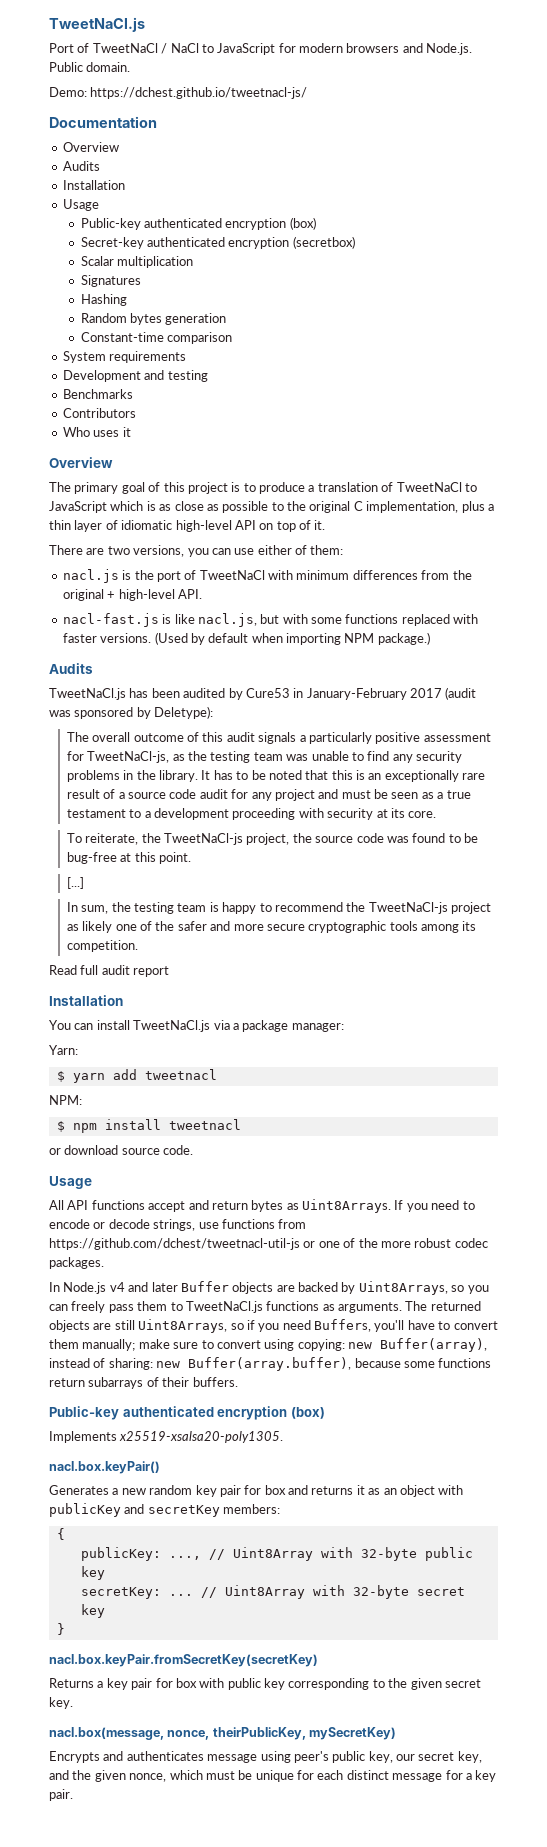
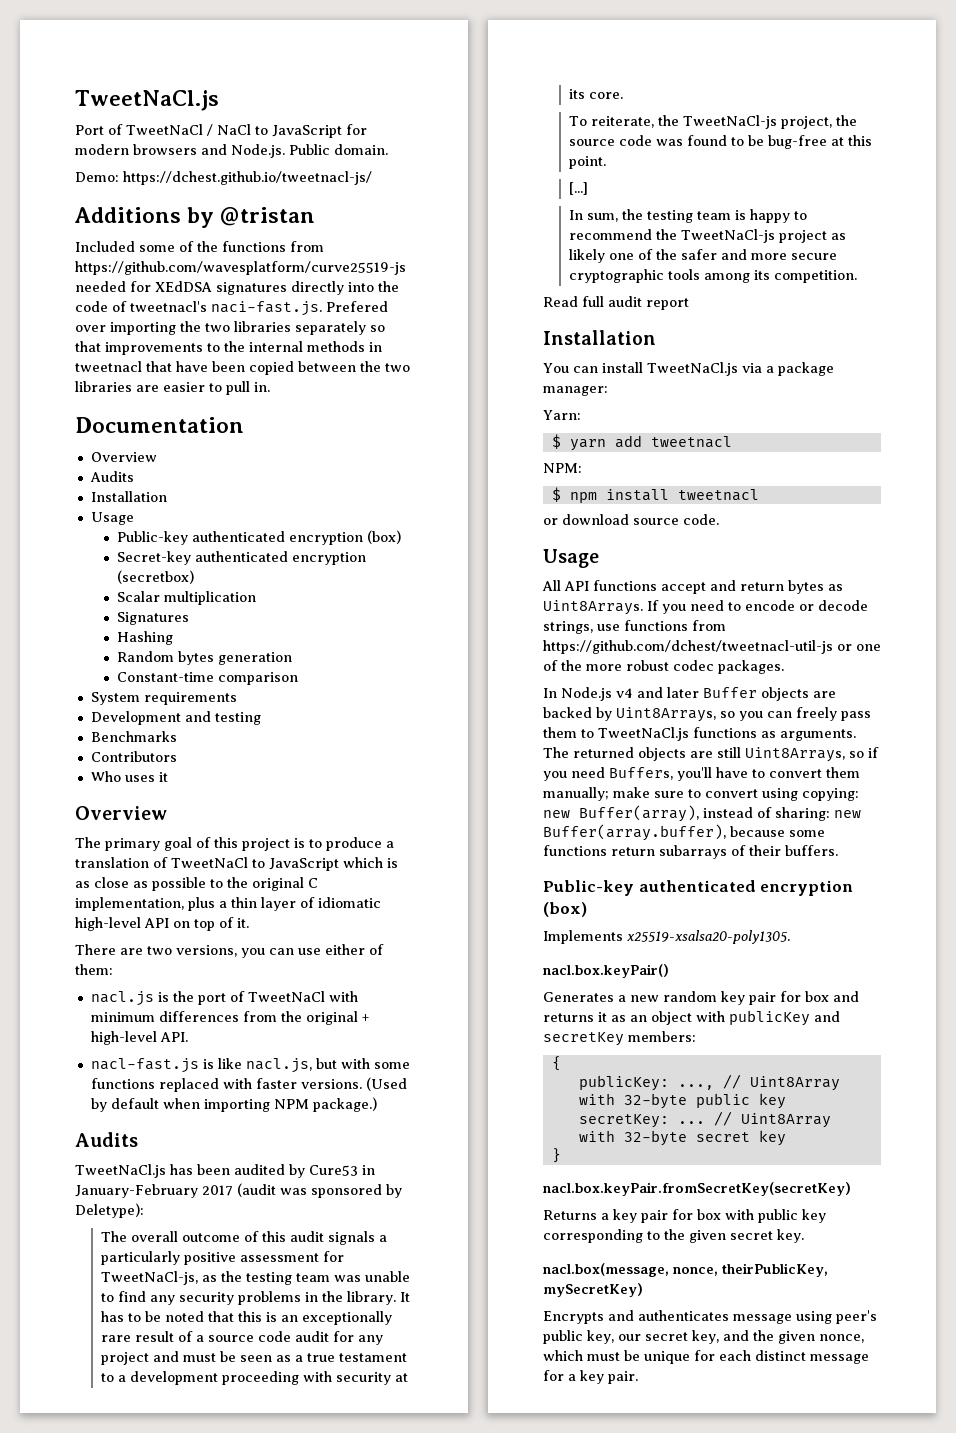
+ Additions by @tristan
+ Included some of the functions from https://github.com/wavesplatform/curve25519-js needed for XEdDSA signatures directly into the code of tweetnacl's naci-fast.js. Prefered over importing the two libraries separately so that improvements to the internal methods in tweetnacl that have been copied between the two libraries are easier to pull in.

